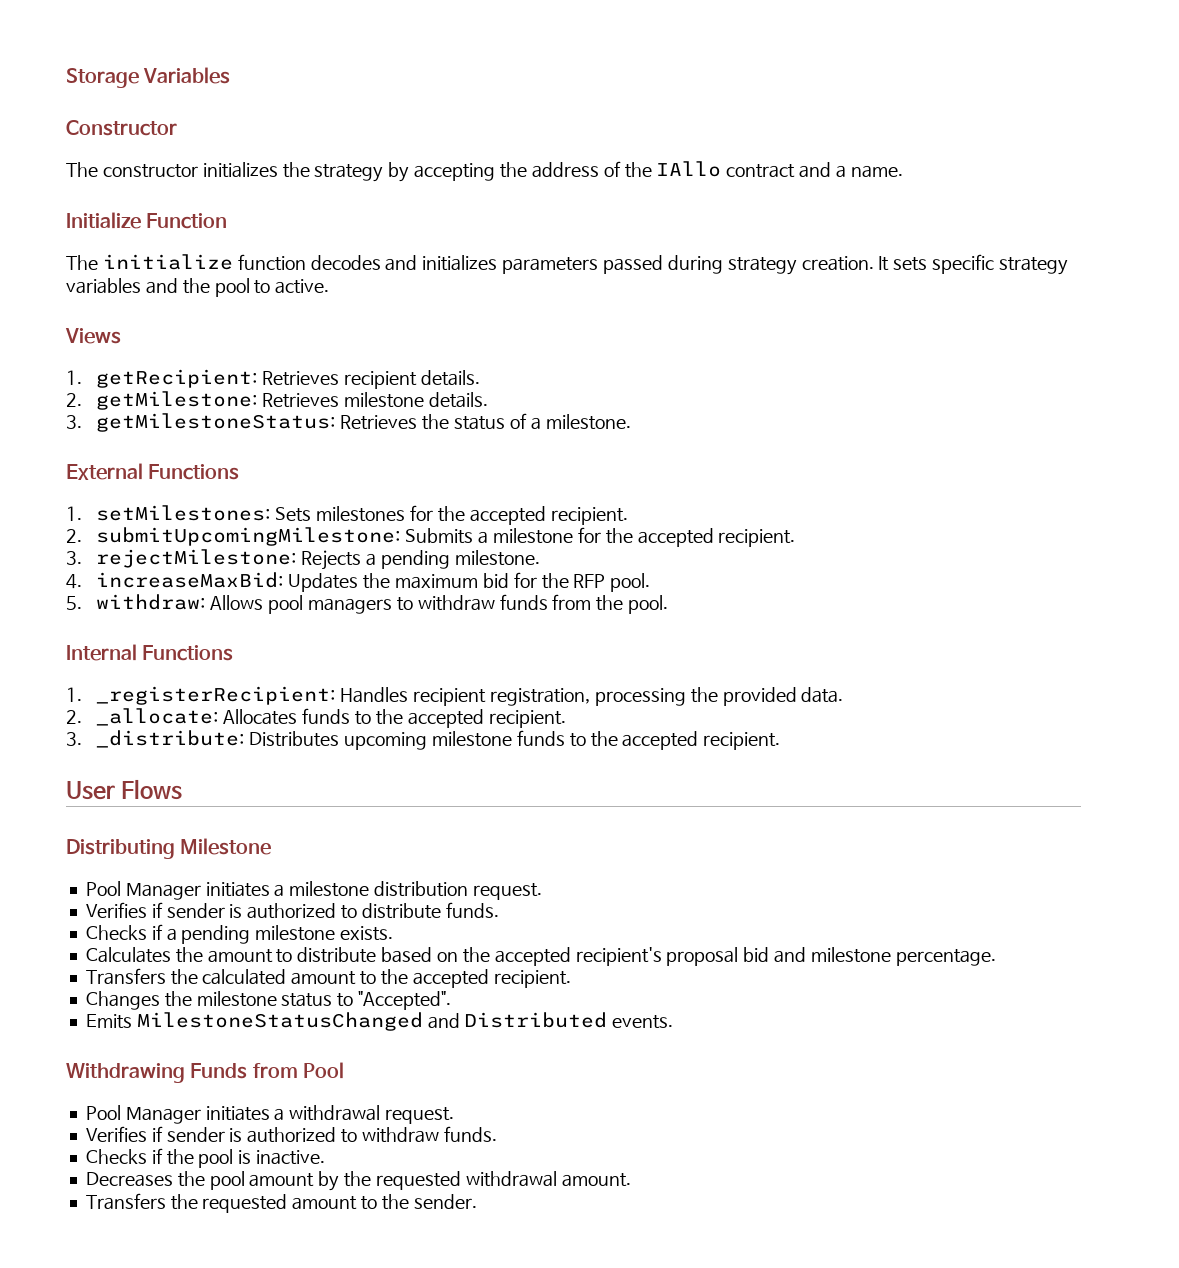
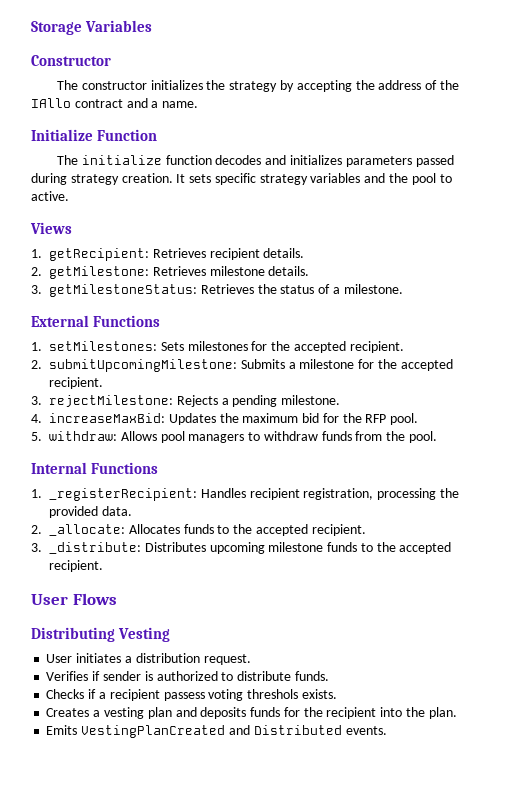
- Distributing Milestone
- Pool Manager initiates a milestone distribution request.
+ Distributing Vesting
+ User initiates a distribution request.
- Checks if a pending milestone exists.
- Calculates the amount to distribute based on the accepted recipient's proposal bid and milestone percentage.
- Transfers the calculated amount to the accepted recipient.
- Changes the milestone status to "Accepted".
+ Checks if a recipient passess voting threshols exists.
+ Creates a vesting plan and deposits funds for the recipient into the plan.
- Emits MilestoneStatusChanged and Distributed events.
+ Emits VestingPlanCreated and Distributed events.
- Withdrawing Funds from Pool
- Pool Manager initiates a withdrawal request.
- Verifies if sender is authorized to withdraw funds.
- Checks if the pool is inactive.
- Decreases the pool amount by the requested withdrawal amount.
- Transfers the requested amount to the sender.

